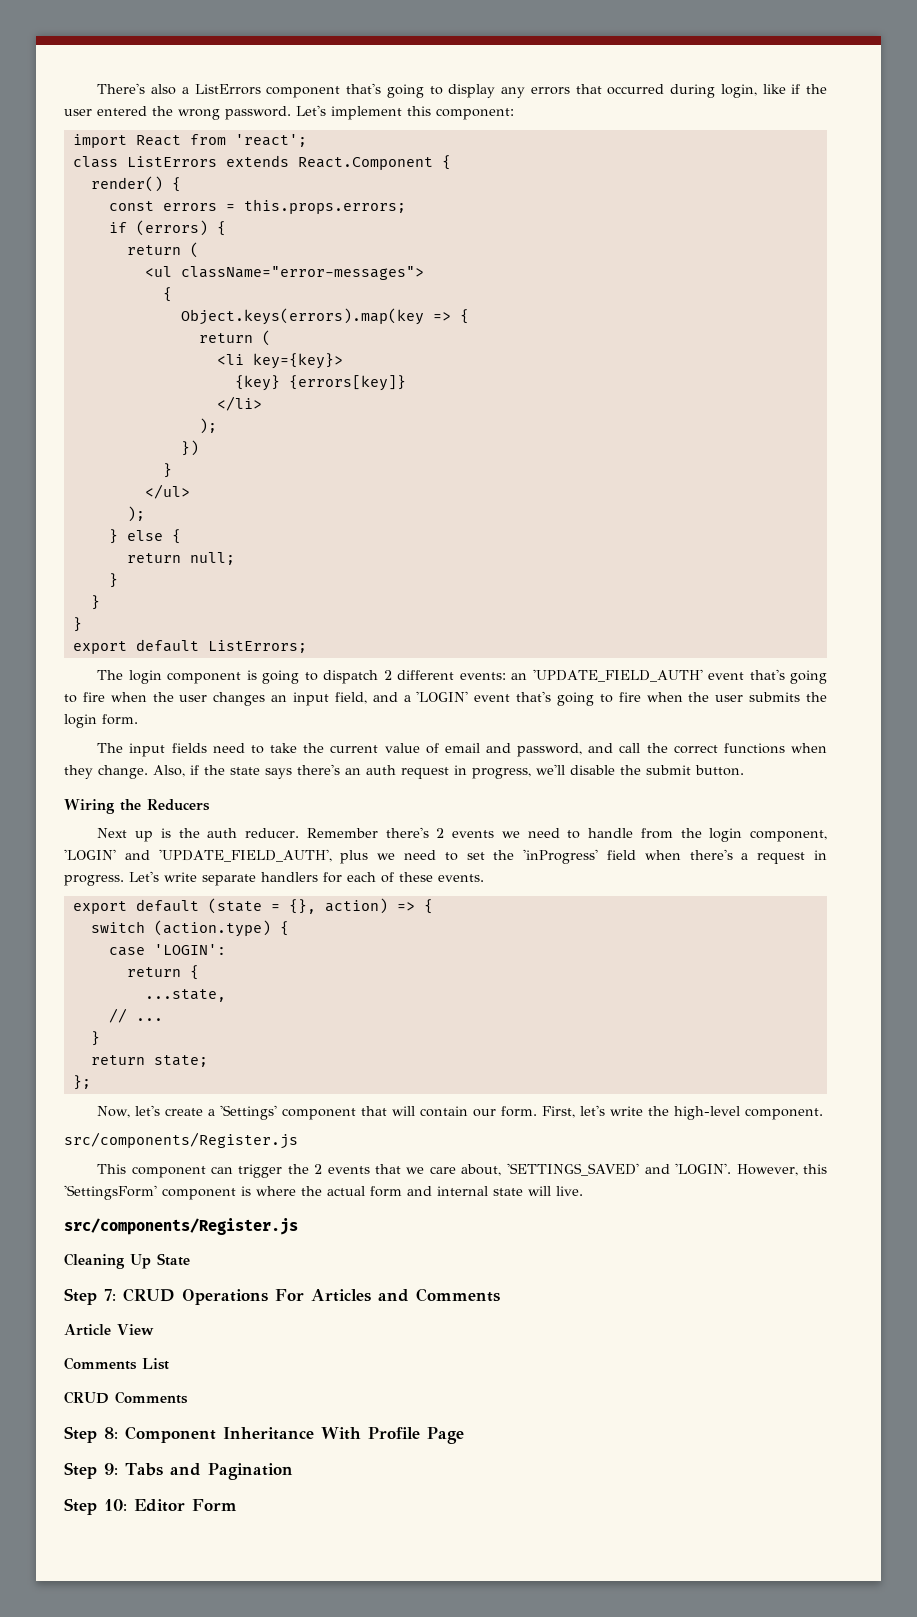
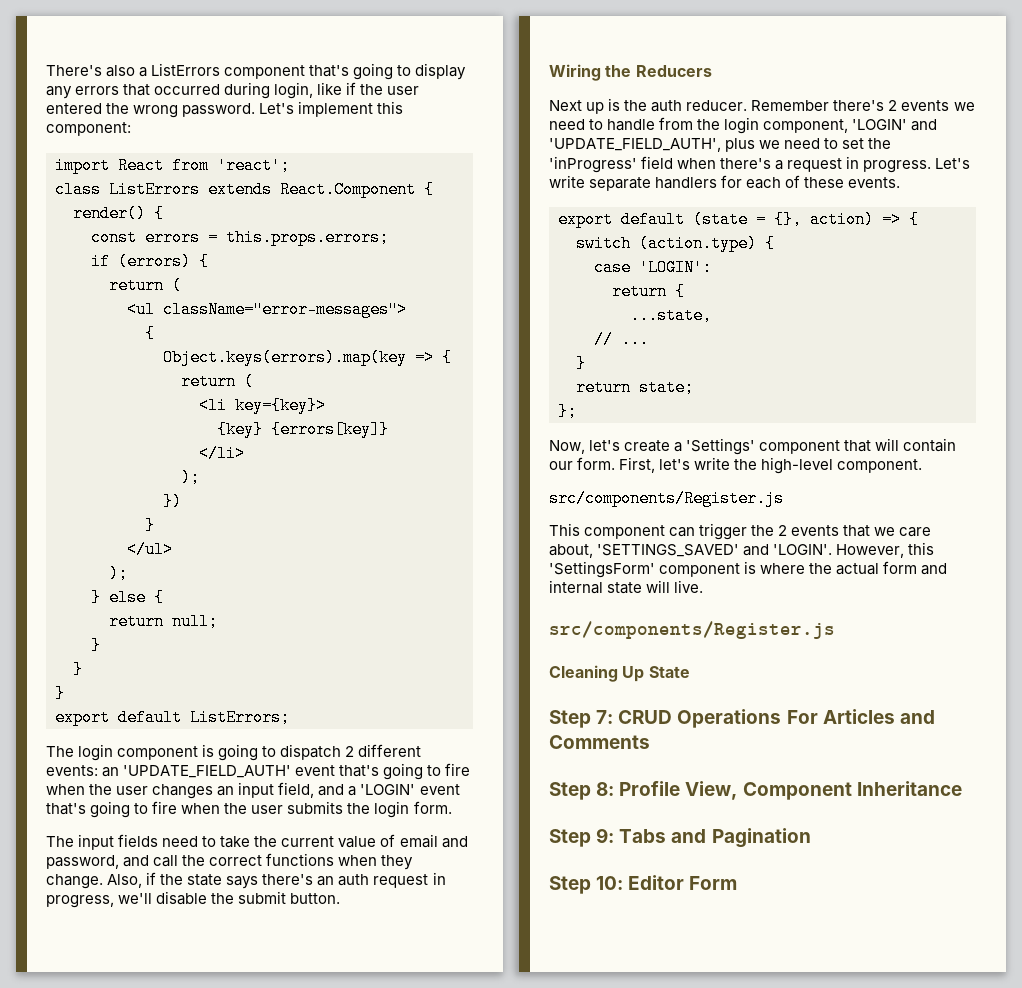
- Article View
- Comments List
- CRUD Comments
- Step 8: Component Inheritance With Profile Page
+ Step 8: Profile View, Component Inheritance

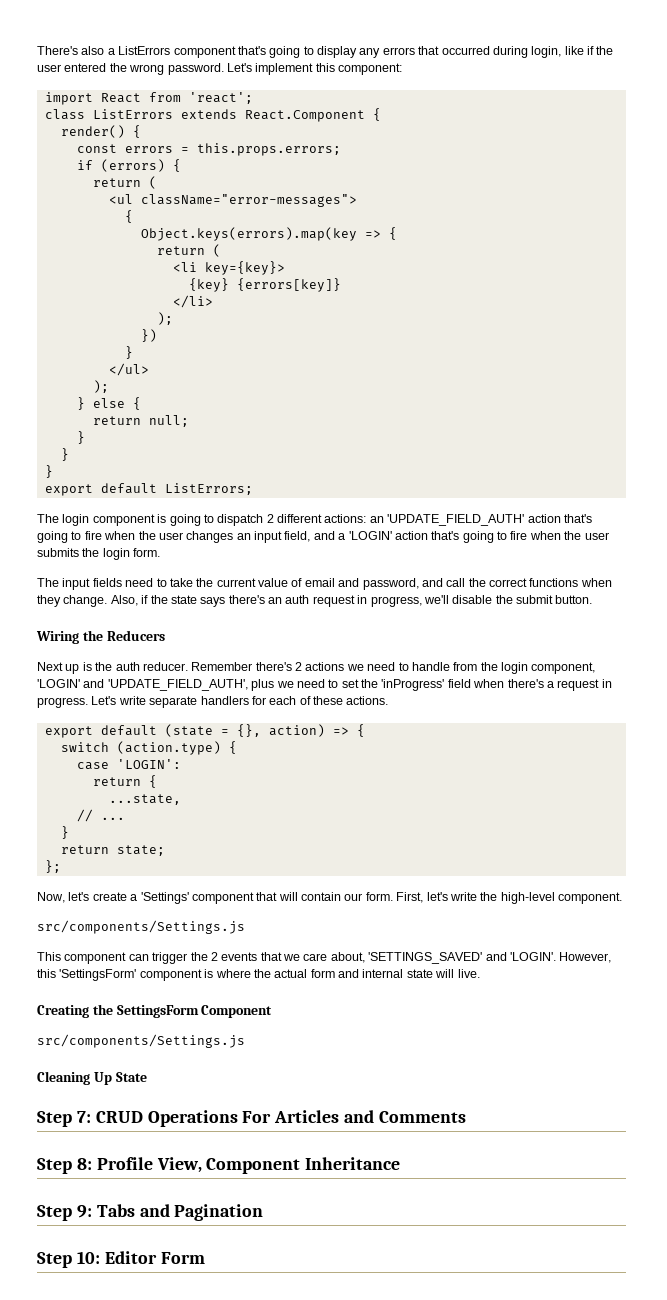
- The login component is going to dispatch 2 different events: an 'UPDATE_FIELD_AUTH' event that's going to fire when the user changes an input field, and a 'LOGIN' event that's going to fire when the user submits the login form.
+ The login component is going to dispatch 2 different actions: an 'UPDATE_FIELD_AUTH' action that's going to fire when the user changes an input field, and a 'LOGIN' action that's going to fire when the user submits the login form.
- Remember there's 2 events we need to handle from the login component, 'LOGIN' and 'UPDATE_FIELD_AUTH', plus we need to set the 'inProgress' field when there's a request in progress.
+ Remember there's 2 actions we need to handle from the login component, 'LOGIN' and 'UPDATE_FIELD_AUTH', plus we need to set the 'inProgress' field when there's a request in progress.
- Let's write separate handlers for each of these events.
+ Let's write separate handlers for each of these actions.
  First, let's write the high-level component.
- src/components/Register.js
+ src/components/Settings.js
  However, this 'SettingsForm' component is where the actual form and internal state will live.
- src/components/Register.js
+ Creating the SettingsForm Component
+ src/components/Settings.js

